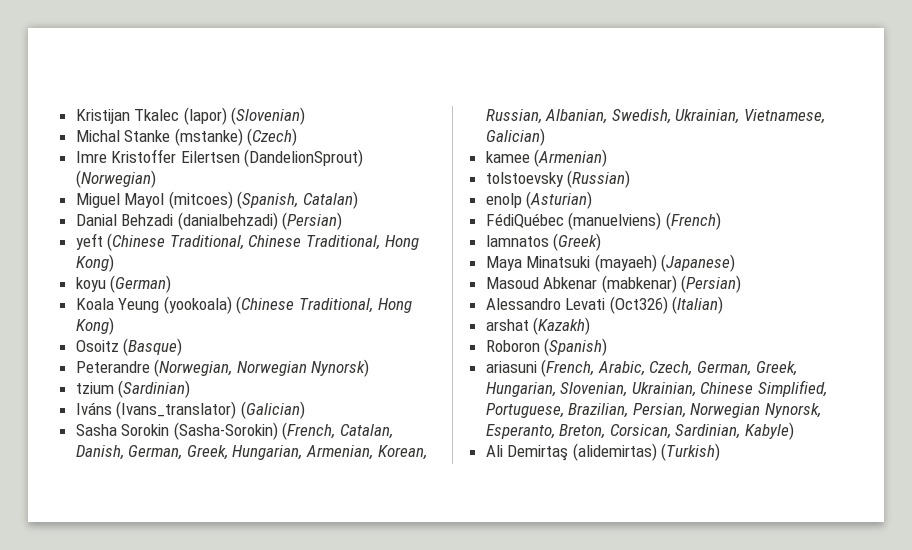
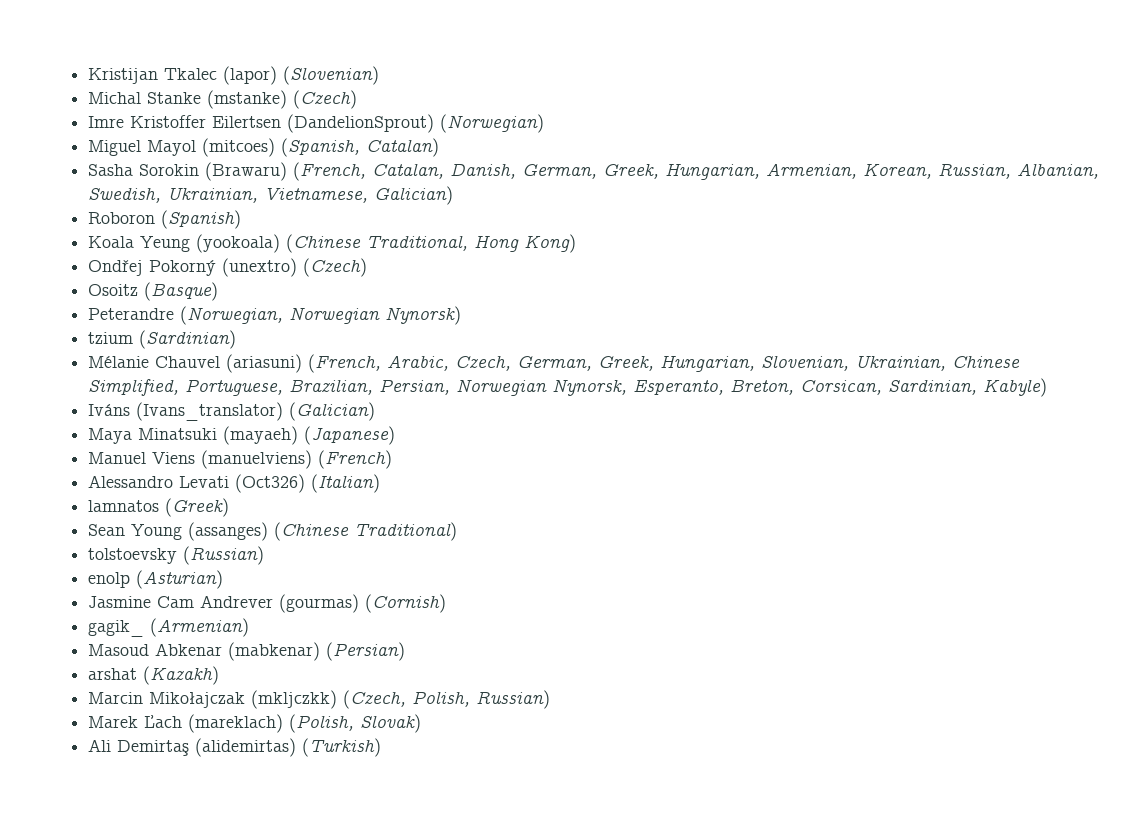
- Danial Behzadi (danialbehzadi) (Persian)
- yeft (Chinese Traditional, Chinese Traditional, Hong Kong)
- koyu (German)
- Koala Yeung (yookoala) (Chinese Traditional, Hong Kong)
- Osoitz (Basque)
- Peterandre (Norwegian, Norwegian Nynorsk)
- tzium (Sardinian)
- Iváns (Ivans_translator) (Galician)
- Sasha Sorokin (Sasha-Sorokin) (French, Catalan, Danish, German, Greek, Hungarian, Armenian, Korean, Russian, Albanian, Swedish, Ukrainian, Vietnamese, Galician)
+ Sasha Sorokin (Brawaru) (French, Catalan, Danish, German, Greek, Hungarian, Armenian, Korean, Russian, Albanian, Swedish, Ukrainian, Vietnamese, Galician)
- kamee (Armenian)
- tolstoevsky (Russian)
- enolp (Asturian)
- FédiQuébec (manuelviens) (French)
- lamnatos (Greek)
- Maya Minatsuki (mayaeh) (Japanese)
- Masoud Abkenar (mabkenar) (Persian)
- Alessandro Levati (Oct326) (Italian)
- arshat (Kazakh)
  Roboron (Spanish)
- ariasuni (French, Arabic, Czech, German, Greek, Hungarian, Slovenian, Ukrainian, Chinese Simplified, Portuguese, Brazilian, Persian, Norwegian Nynorsk, Esperanto, Breton, Corsican, Sardinian, Kabyle)
+ Koala Yeung (yookoala) (Chinese Traditional, Hong Kong)
+ Ondřej Pokorný (unextro) (Czech)
+ Osoitz (Basque)
+ Peterandre (Norwegian, Norwegian Nynorsk)
+ tzium (Sardinian)
+ Mélanie Chauvel (ariasuni) (French, Arabic, Czech, German, Greek, Hungarian, Slovenian, Ukrainian, Chinese Simplified, Portuguese, Brazilian, Persian, Norwegian Nynorsk, Esperanto, Breton, Corsican, Sardinian, Kabyle)
+ Iváns (Ivans_translator) (Galician)
+ Maya Minatsuki (mayaeh) (Japanese)
+ Manuel Viens (manuelviens) (French)
+ Alessandro Levati (Oct326) (Italian)
+ lamnatos (Greek)
+ Sean Young (assanges) (Chinese Traditional)
+ tolstoevsky (Russian)
+ enolp (Asturian)
+ Jasmine Cam Andrever (gourmas) (Cornish)
+ gagik_ (Armenian)
+ Masoud Abkenar (mabkenar) (Persian)
+ arshat (Kazakh)
+ Marcin Mikołajczak (mkljczkk) (Czech, Polish, Russian)
+ Marek Ľach (mareklach) (Polish, Slovak)

